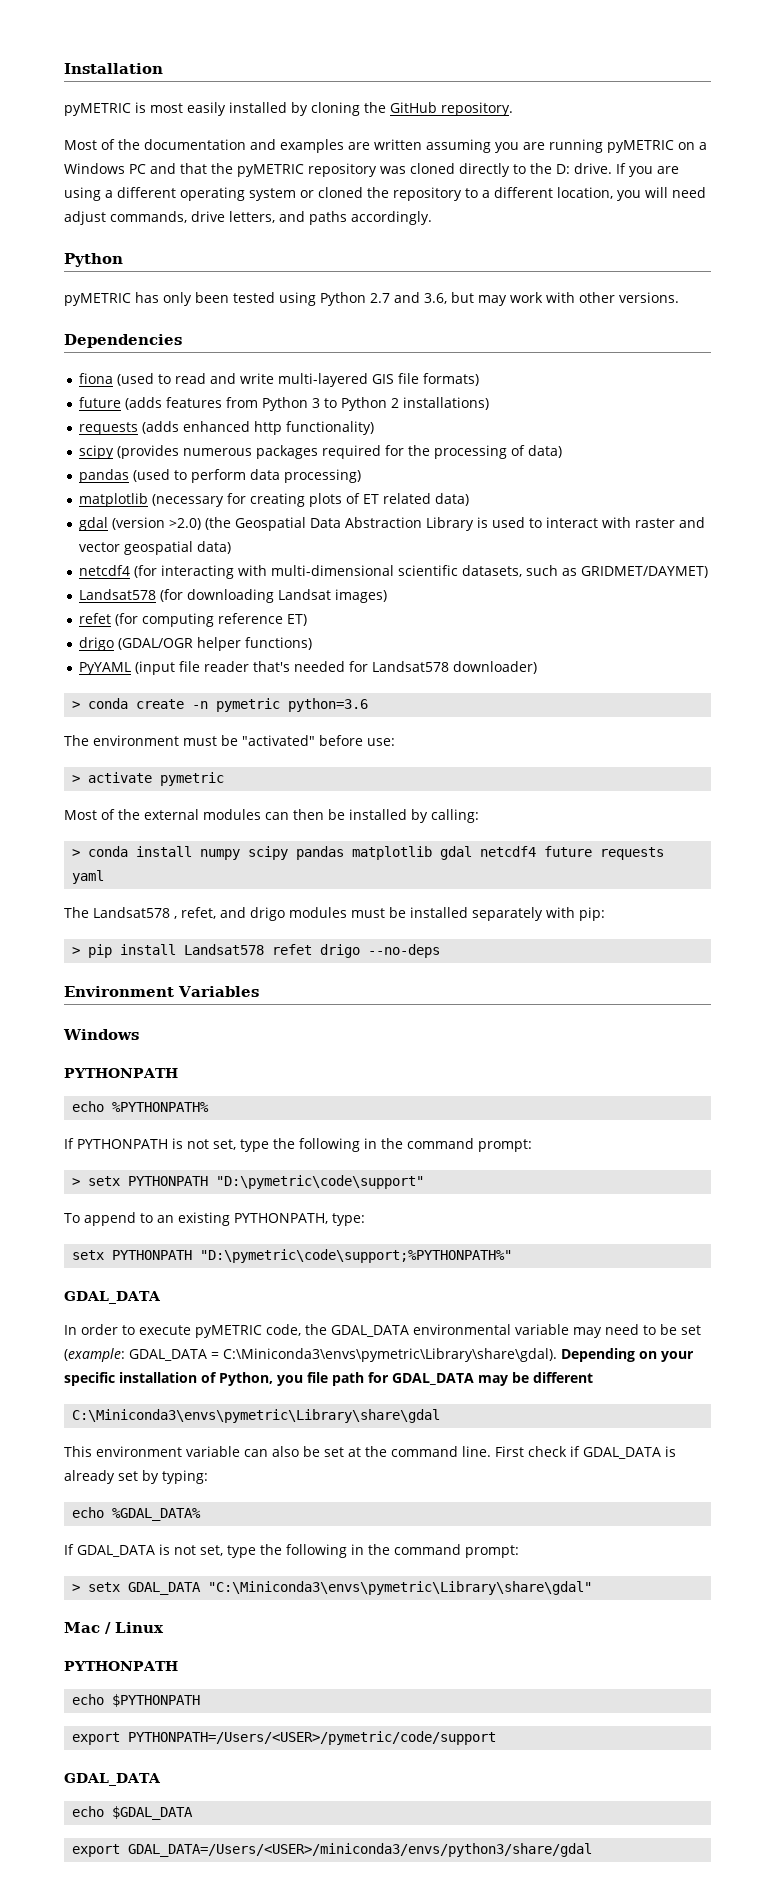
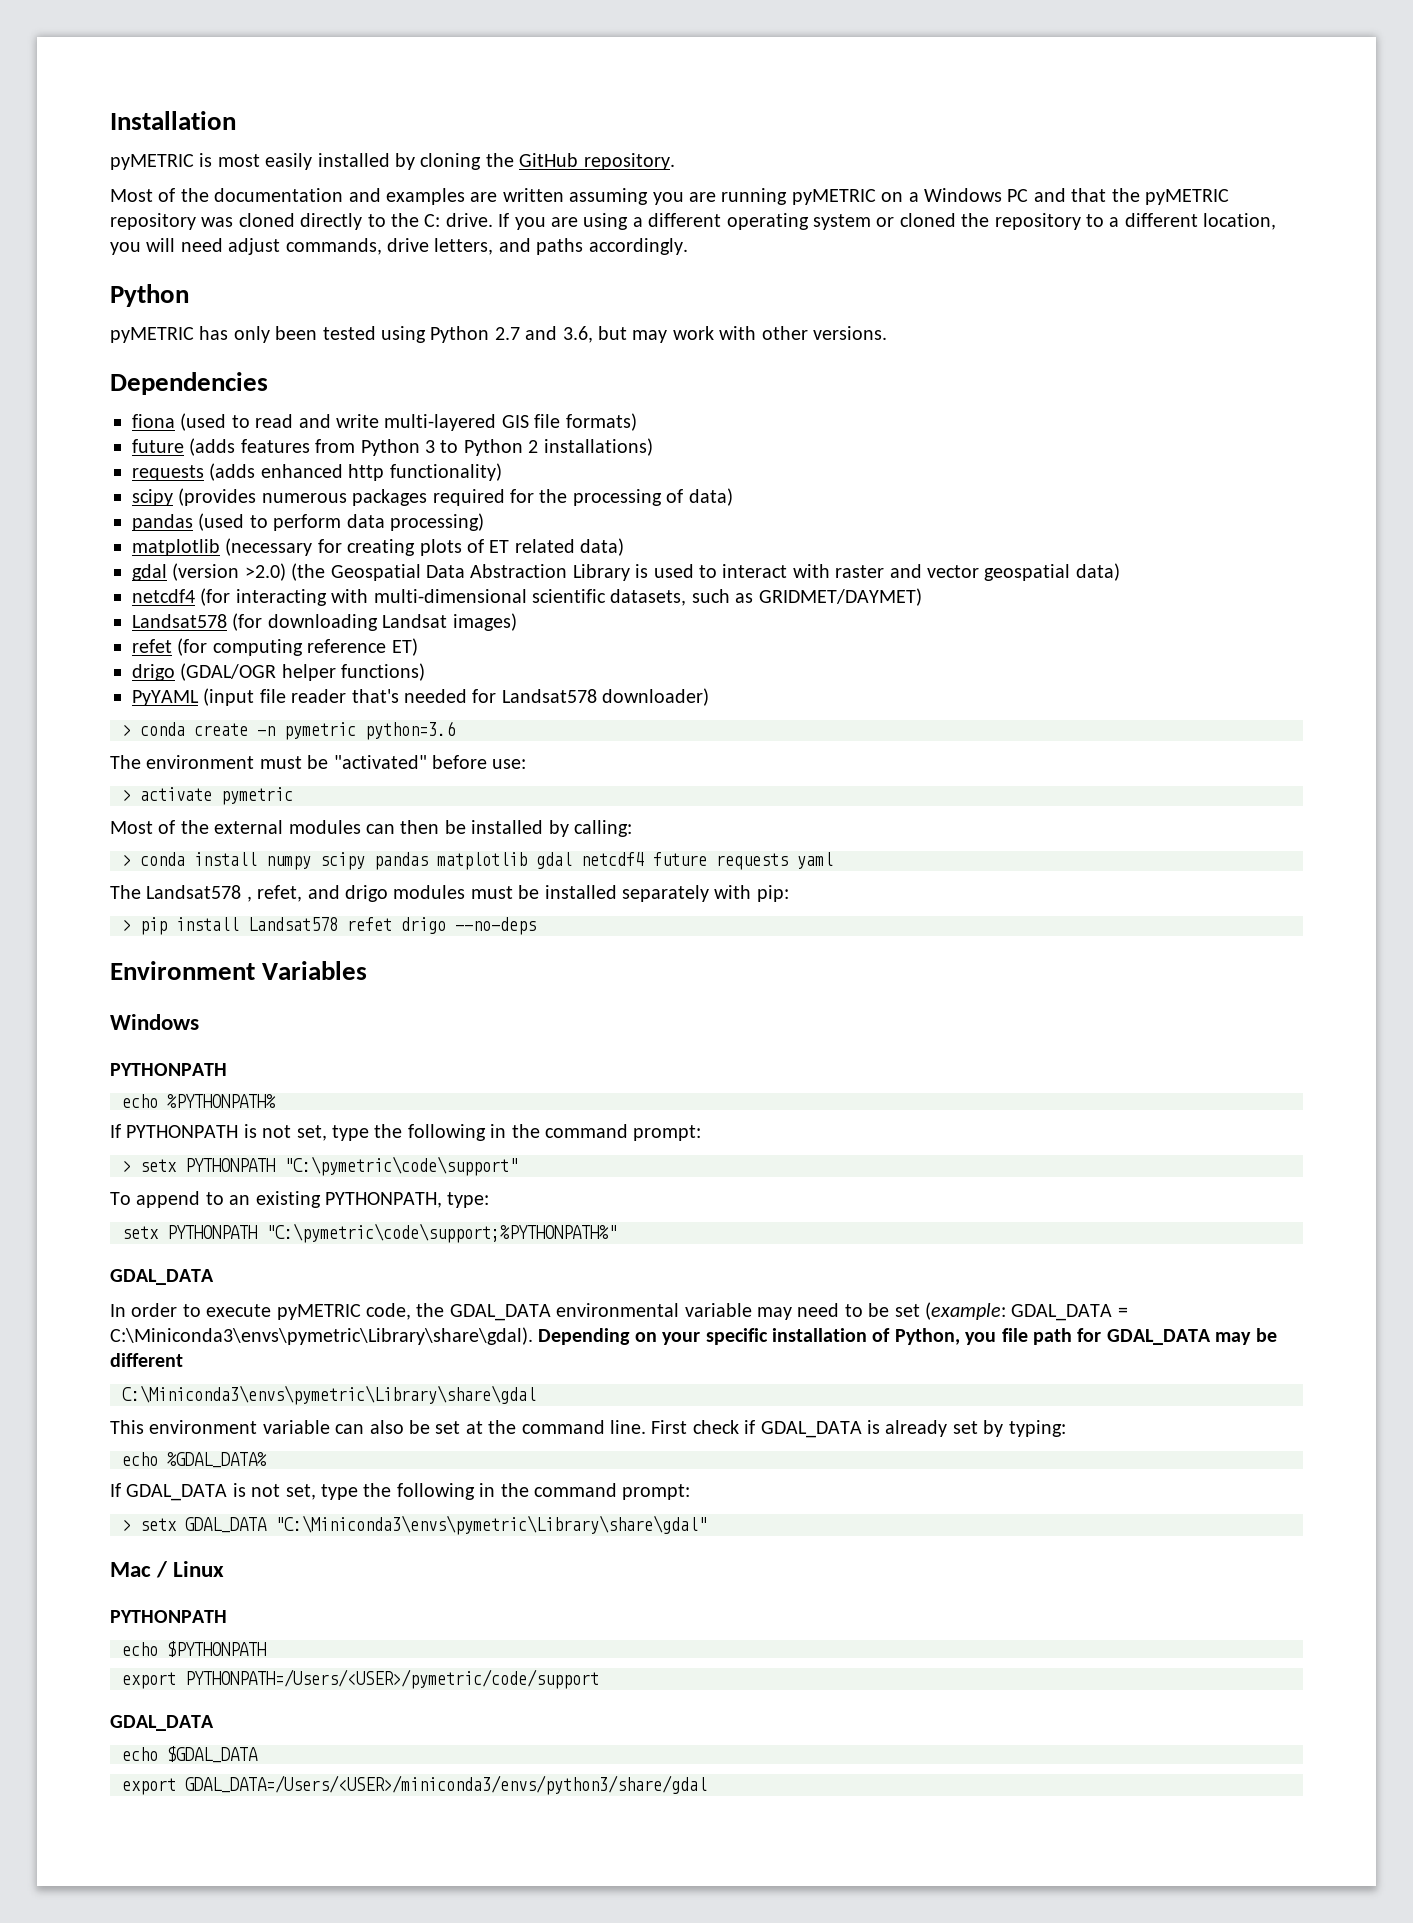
- Most of the documentation and examples are written assuming you are running pyMETRIC on a Windows PC and that the pyMETRIC repository was cloned directly to the D: drive.
+ Most of the documentation and examples are written assuming you are running pyMETRIC on a Windows PC and that the pyMETRIC repository was cloned directly to the C: drive.
- > setx PYTHONPATH "D:\pymetric\code\support"
+ > setx PYTHONPATH "C:\pymetric\code\support"
- setx PYTHONPATH "D:\pymetric\code\support;%PYTHONPATH%"
+ setx PYTHONPATH "C:\pymetric\code\support;%PYTHONPATH%"

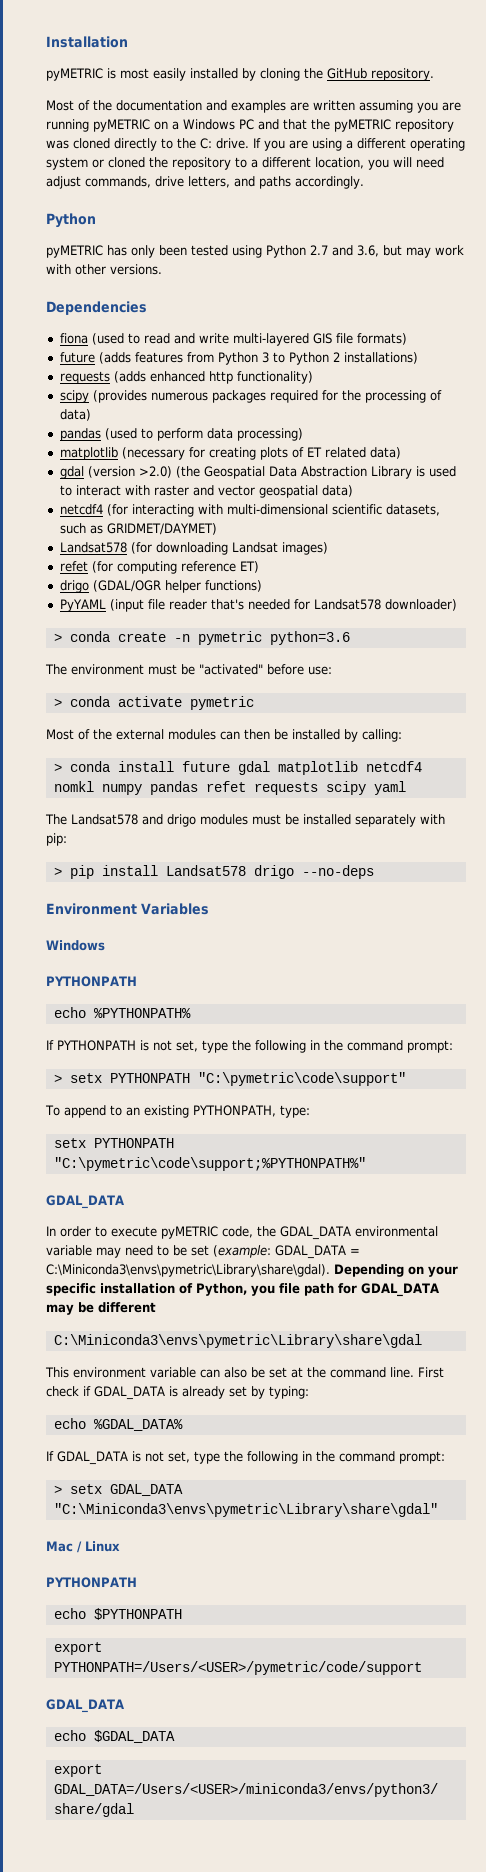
- > activate pymetric
+ > conda activate pymetric
- > conda install numpy scipy pandas matplotlib gdal netcdf4 future requests yaml
+ > conda install future gdal matplotlib netcdf4 nomkl numpy pandas refet requests scipy yaml
- The Landsat578 , refet, and drigo modules must be installed separately with pip:
+ The Landsat578 and drigo modules must be installed separately with pip:
- > pip install Landsat578 refet drigo --no-deps
+ > pip install Landsat578 drigo --no-deps

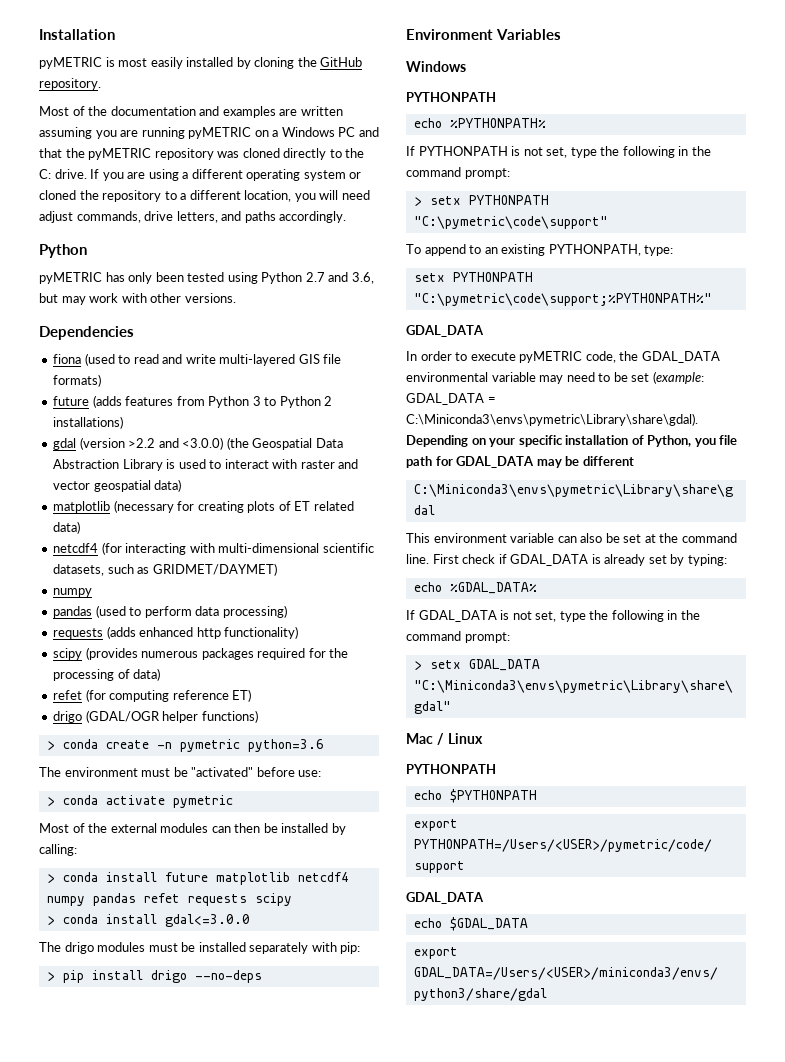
+ gdal (version >2.2 and <3.0.0) (the Geospatial Data Abstraction Library is used to interact with raster and vector geospatial data)
+ matplotlib (necessary for creating plots of ET related data)
+ netcdf4 (for interacting with multi-dimensional scientific datasets, such as GRIDMET/DAYMET)
+ numpy
+ pandas (used to perform data processing)
- pandas (used to perform data processing)
- matplotlib (necessary for creating plots of ET related data)
- gdal (version >2.0) (the Geospatial Data Abstraction Library is used to interact with raster and vector geospatial data)
- netcdf4 (for interacting with multi-dimensional scientific datasets, such as GRIDMET/DAYMET)
- Landsat578 (for downloading Landsat images)
- PyYAML (input file reader that's needed for Landsat578 downloader)
- > conda install future gdal matplotlib netcdf4 nomkl numpy pandas refet requests scipy yaml
- The Landsat578 and drigo modules must be installed separately with pip:
+ > conda install future matplotlib netcdf4 numpy pandas refet requests scipy
+ > conda install gdal<=3.0.0
+ The drigo modules must be installed separately with pip:
- > pip install Landsat578 drigo --no-deps
+ > pip install drigo --no-deps

